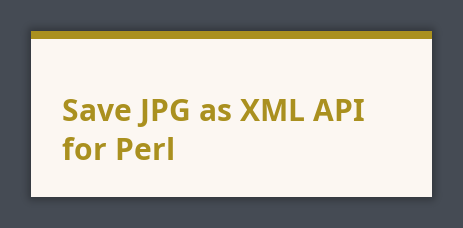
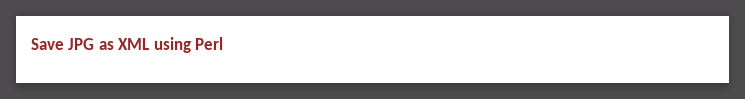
- Save JPG as XML API for Perl
+ Save JPG as XML using Perl

